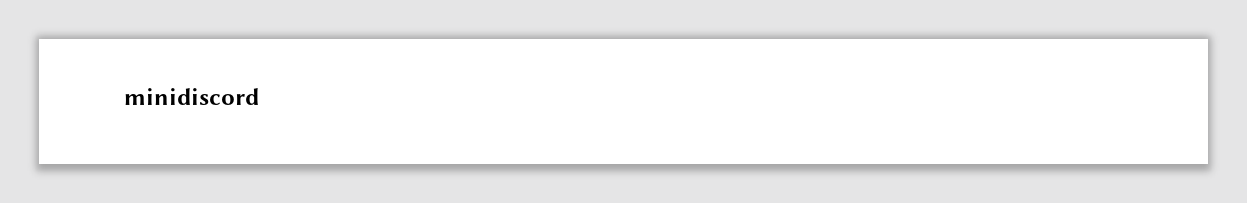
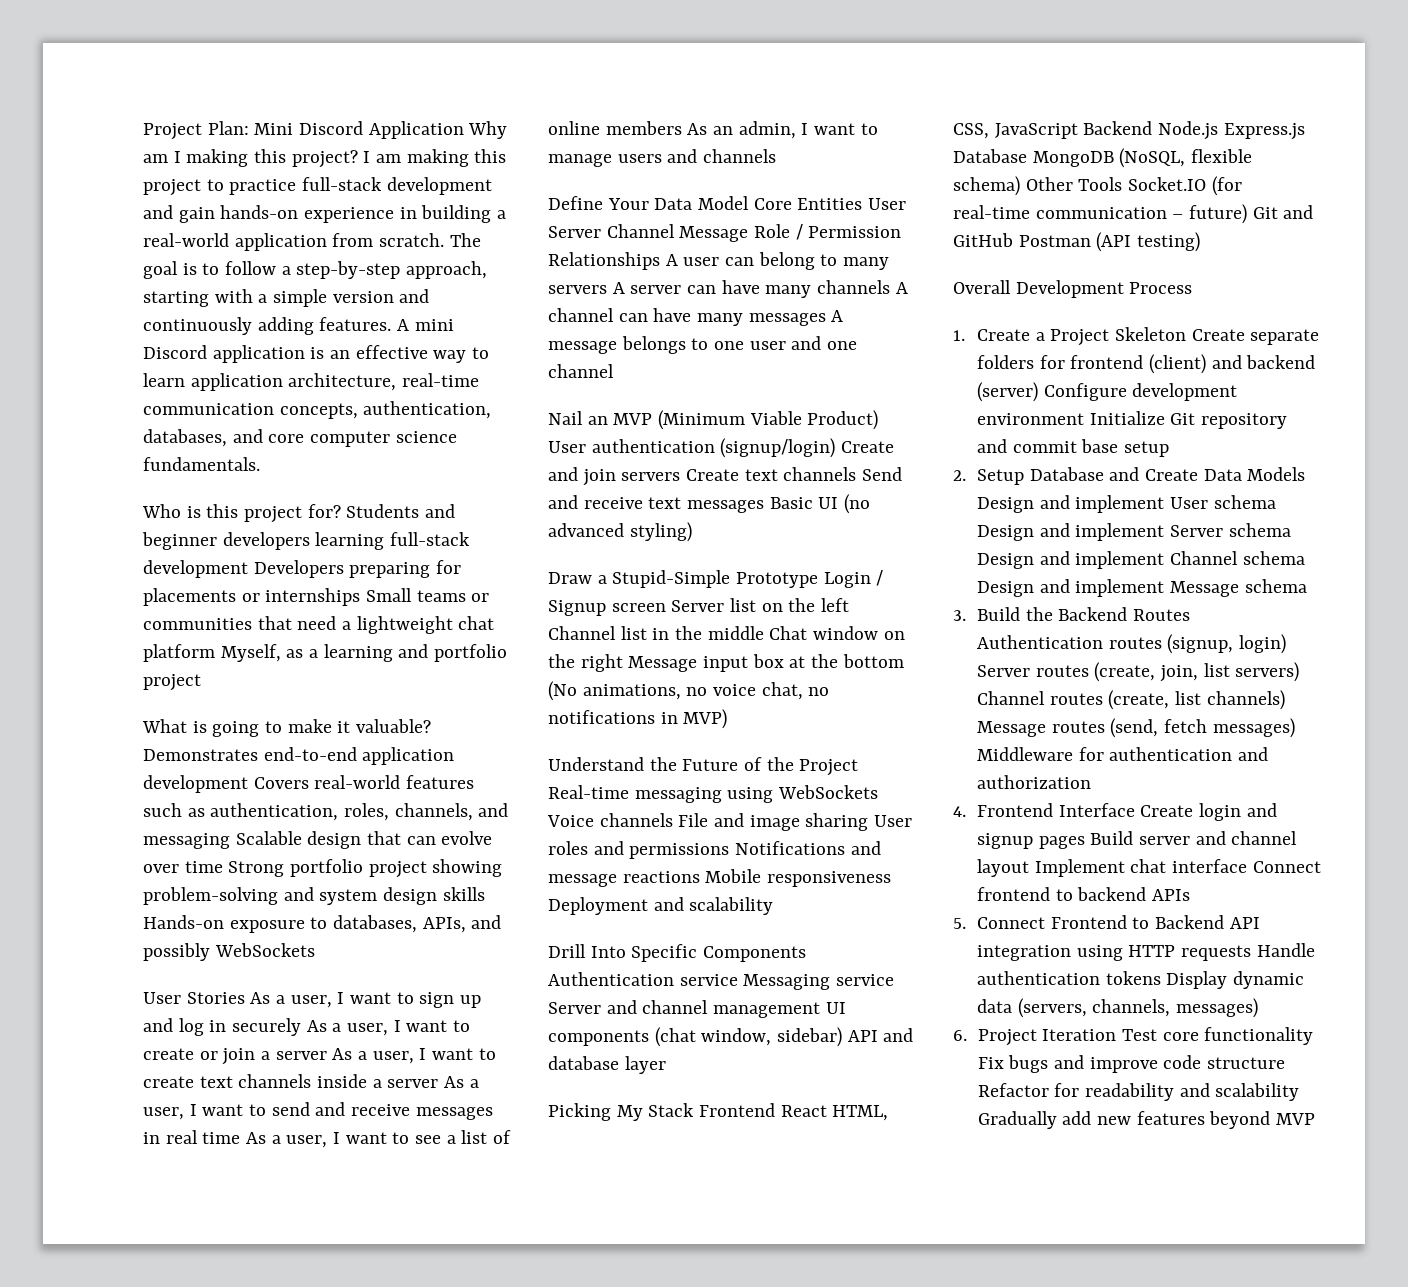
- minidiscord
+ Project Plan: Mini Discord Application Why am I making this project? I am making this project to practice full-stack development and gain hands-on experience in building a real-world application from scratch. The goal is to follow a step-by-step approach, starting with a simple version and continuously adding features. A mini Discord application is an effective way to learn application architecture, real-time communication concepts, authentication, databases, and core computer science fundamentals.
+ Who is this project for? Students and beginner developers learning full-stack development Developers preparing for placements or internships Small teams or communities that need a lightweight chat platform Myself, as a learning and portfolio project
+ What is going to make it valuable? Demonstrates end-to-end application development Covers real-world features such as authentication, roles, channels, and messaging Scalable design that can evolve over time Strong portfolio project showing problem-solving and system design skills Hands-on exposure to databases, APIs, and possibly WebSockets
+ User Stories As a user, I want to sign up and log in securely As a user, I want to create or join a server As a user, I want to create text channels inside a server As a user, I want to send and receive messages in real time As a user, I want to see a list of online members As an admin, I want to manage users and channels
+ Define Your Data Model Core Entities User Server Channel Message Role / Permission Relationships A user can belong to many servers A server can have many channels A channel can have many messages A message belongs to one user and one channel
+ Nail an MVP (Minimum Viable Product) User authentication (signup/login) Create and join servers Create text channels Send and receive text messages Basic UI (no advanced styling)
+ Draw a Stupid-Simple Prototype Login / Signup screen Server list on the left Channel list in the middle Chat window on the right Message input box at the bottom (No animations, no voice chat, no notifications in MVP)
+ Understand the Future of the Project Real-time messaging using WebSockets Voice channels File and image sharing User roles and permissions Notifications and message reactions Mobile responsiveness Deployment and scalability
+ Drill Into Specific Components Authentication service Messaging service Server and channel management UI components (chat window, sidebar) API and database layer
+ Picking My Stack Frontend React HTML, CSS, JavaScript Backend Node.js Express.js Database MongoDB (NoSQL, flexible schema) Other Tools Socket.IO (for real-time communication – future) Git and GitHub Postman (API testing)
+ Overall Development Process
+ 1. Create a Project Skeleton Create separate folders for frontend (client) and backend (server) Configure development environment Initialize Git repository and commit base setup
+ 2. Setup Database and Create Data Models Design and implement User schema Design and implement Server schema Design and implement Channel schema Design and implement Message schema
+ 3. Build the Backend Routes Authentication routes (signup, login) Server routes (create, join, list servers) Channel routes (create, list channels) Message routes (send, fetch messages) Middleware for authentication and authorization
+ 4. Frontend Interface Create login and signup pages Build server and channel layout Implement chat interface Connect frontend to backend APIs
+ 5. Connect Frontend to Backend API integration using HTTP requests Handle authentication tokens Display dynamic data (servers, channels, messages)
+ 6. Project Iteration Test core functionality Fix bugs and improve code structure Refactor for readability and scalability Gradually add new features beyond MVP

